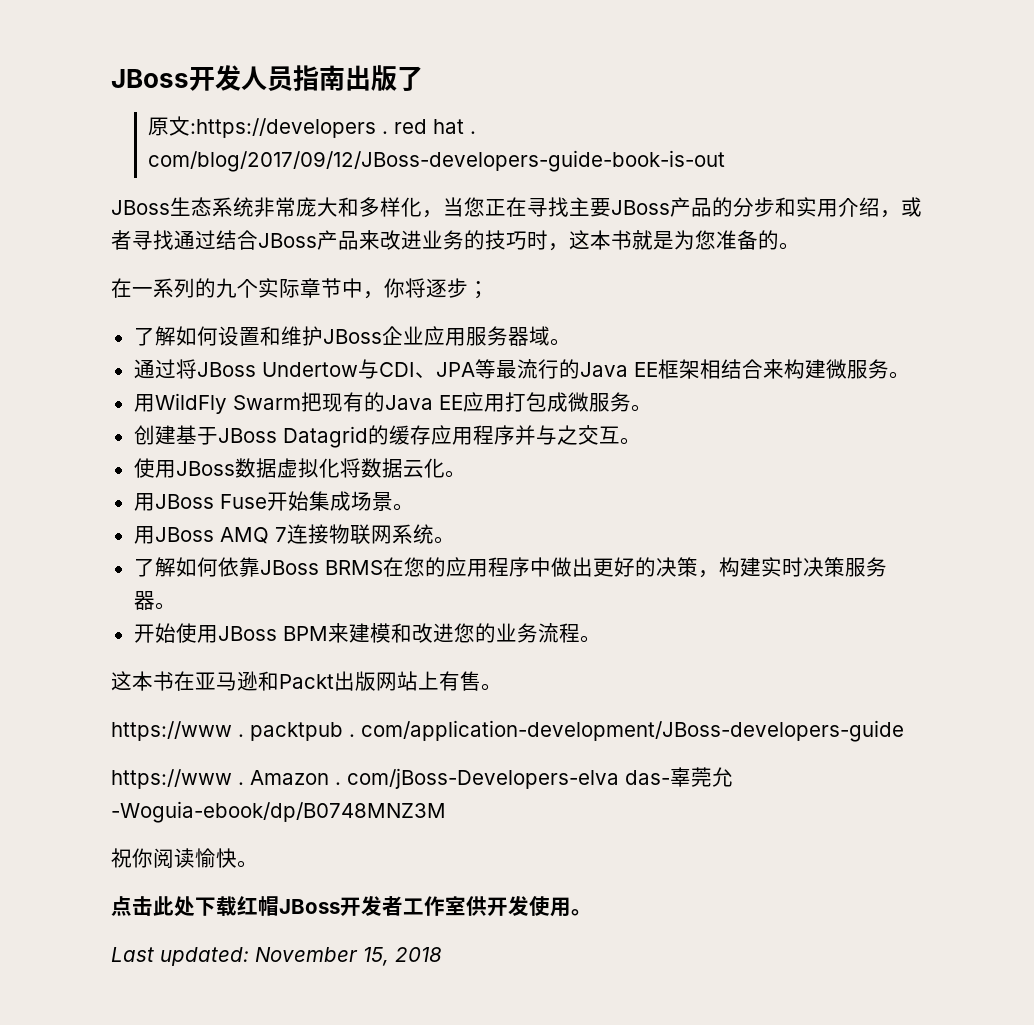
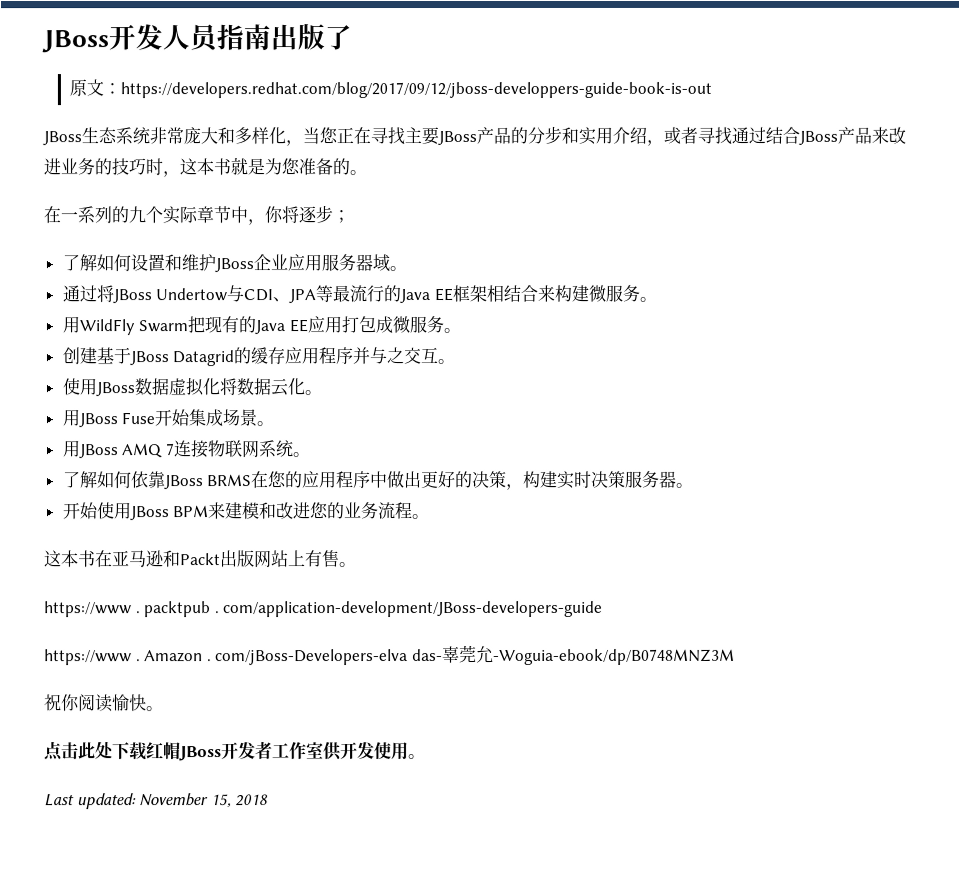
- 原文:https://developers . red hat . com/blog/2017/09/12/JBoss-developers-guide-book-is-out
+ 原文：https://developers.redhat.com/blog/2017/09/12/jboss-developpers-guide-book-is-out

